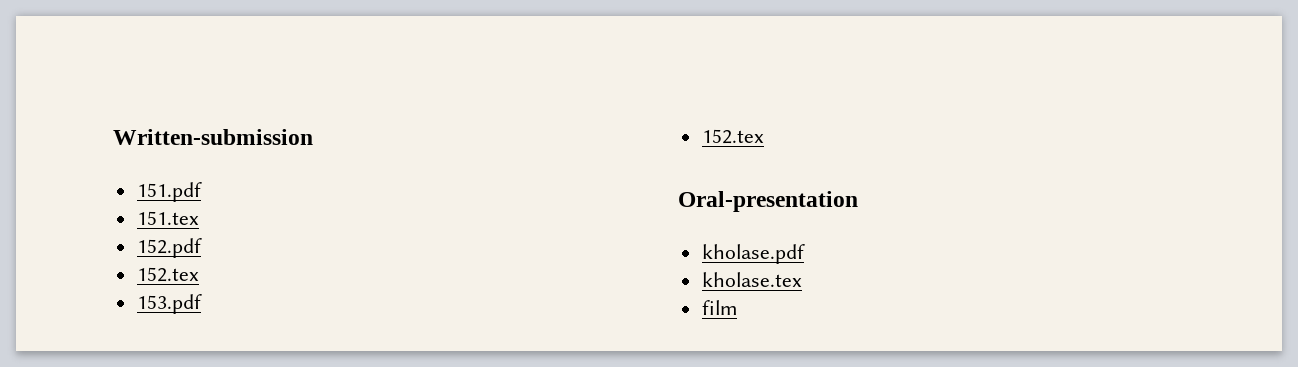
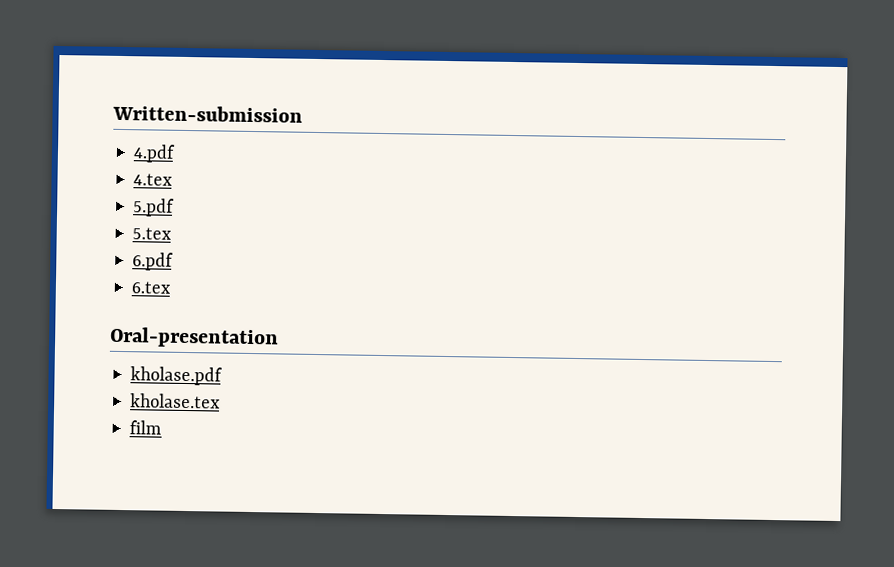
- 151.pdf
- 151.tex
- 152.pdf
- 152.tex
- 153.pdf
- 152.tex
+ 4.pdf
+ 4.tex
+ 5.pdf
+ 5.tex
+ 6.pdf
+ 6.tex

